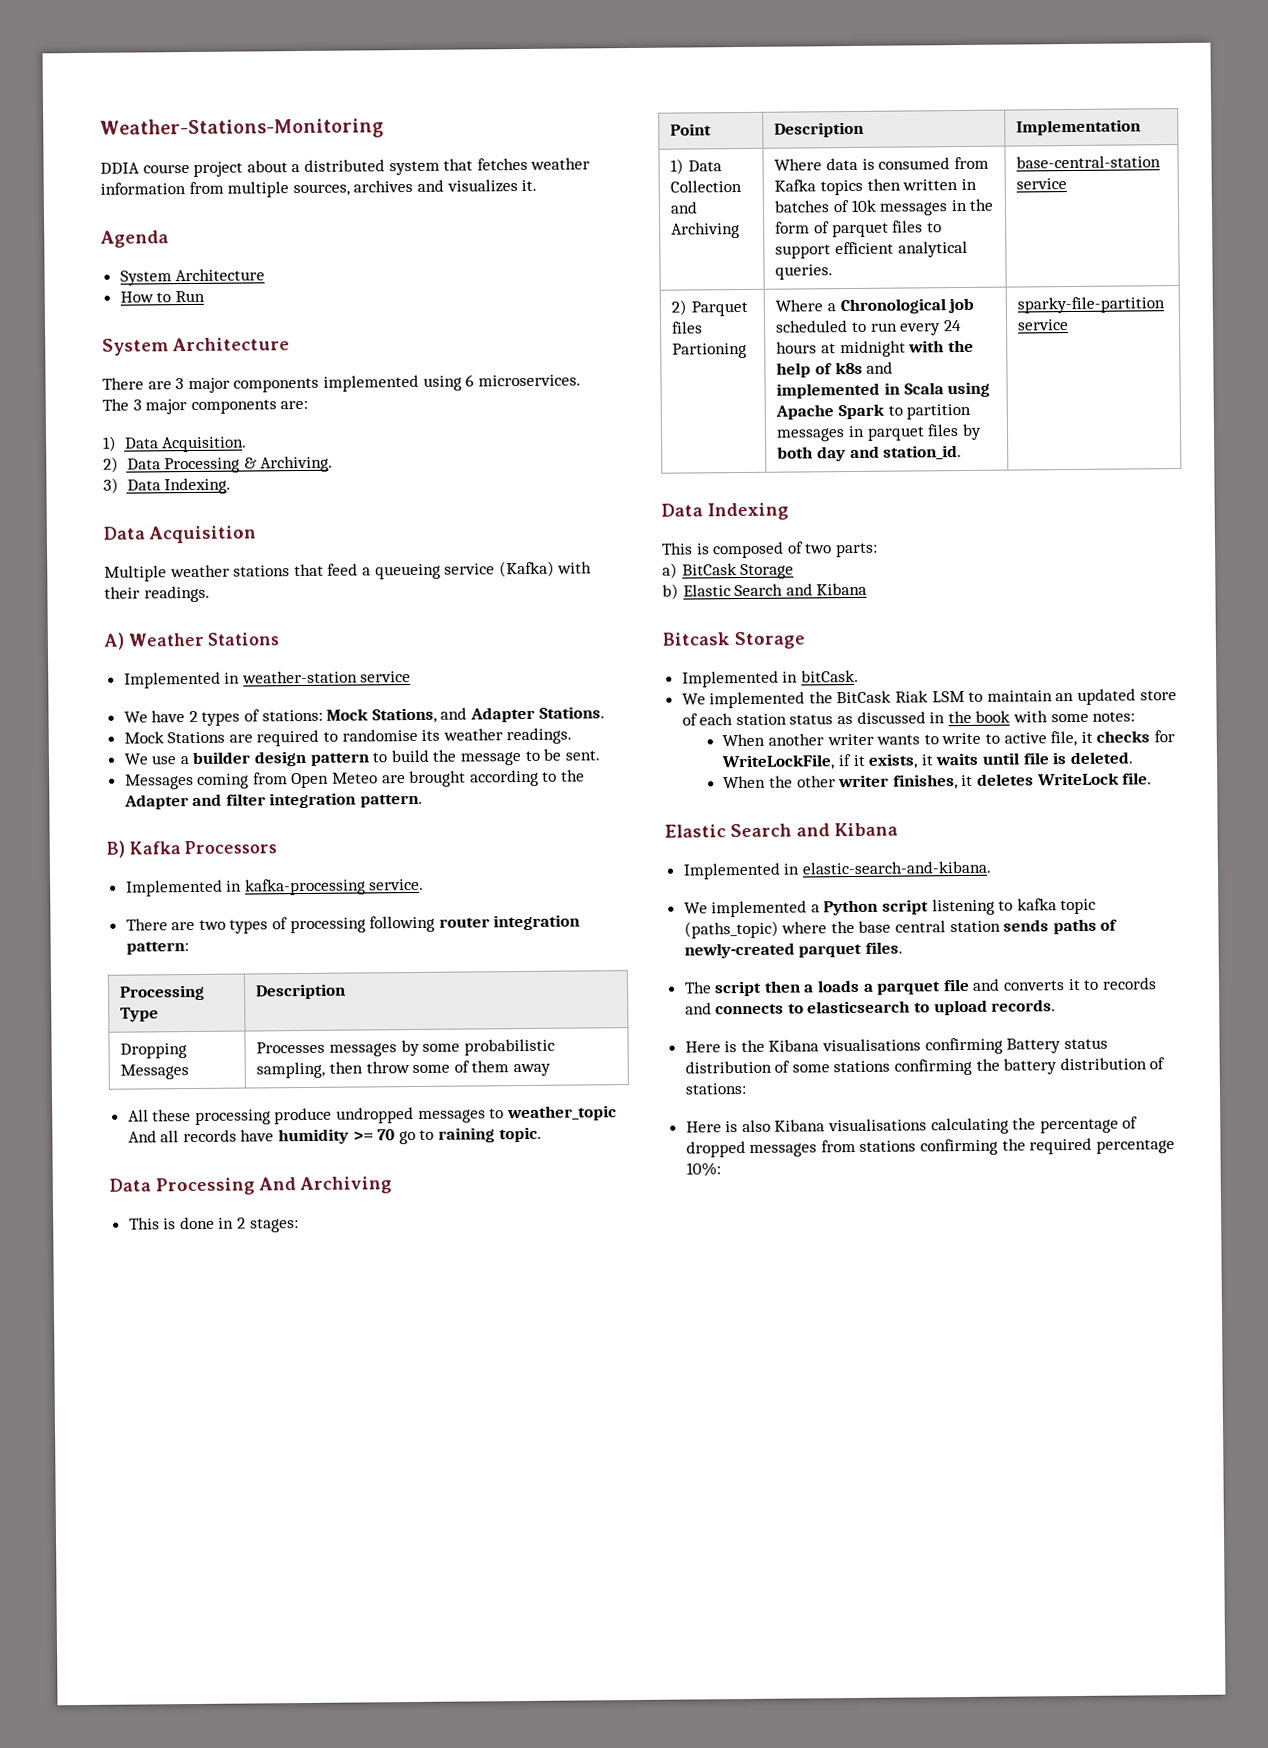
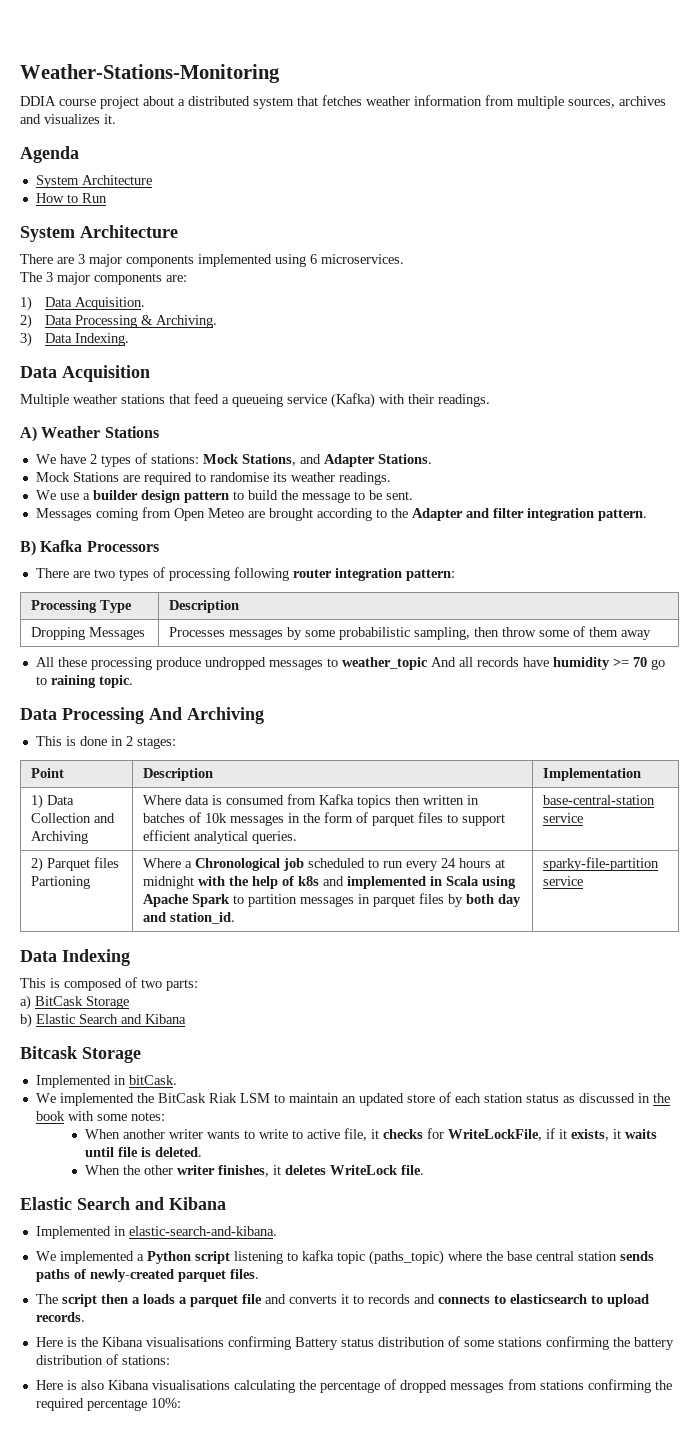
- Implemented in weather-station service
- Implemented in kafka-processing service.

